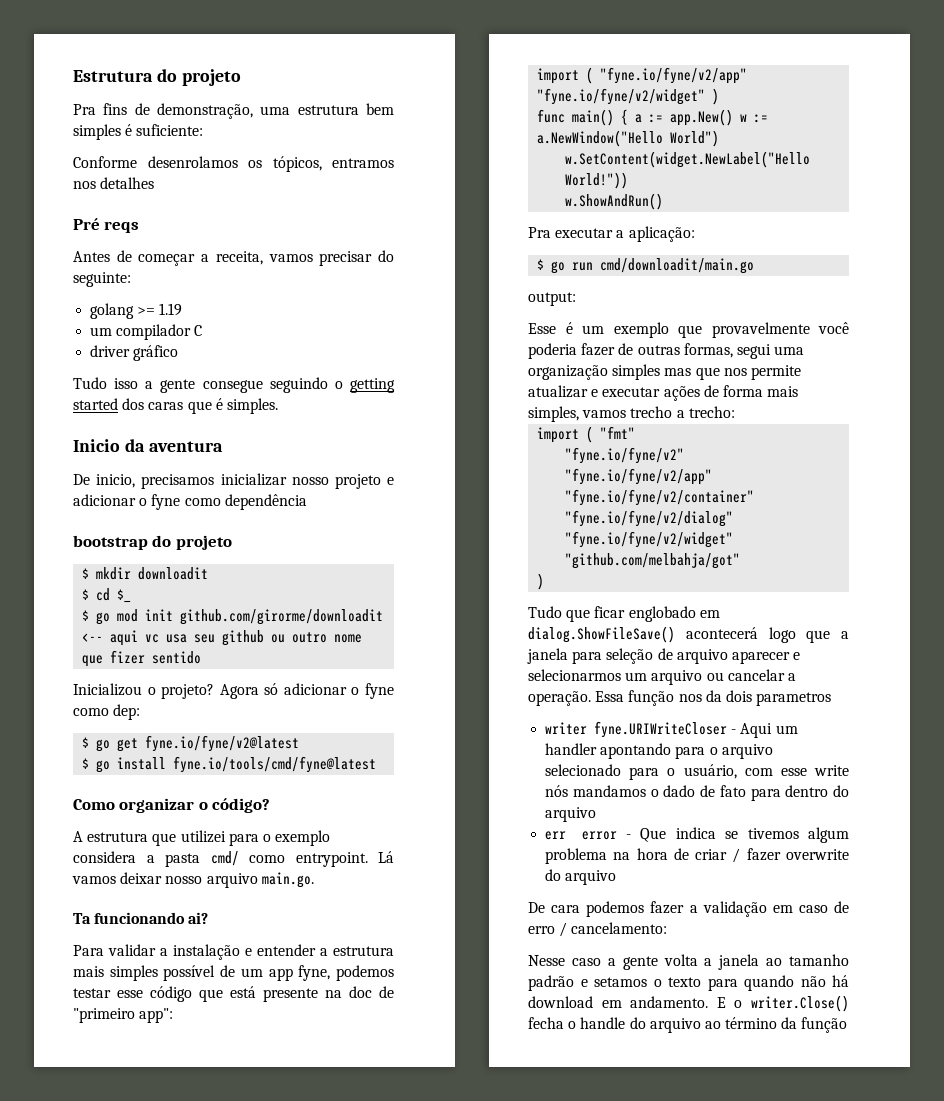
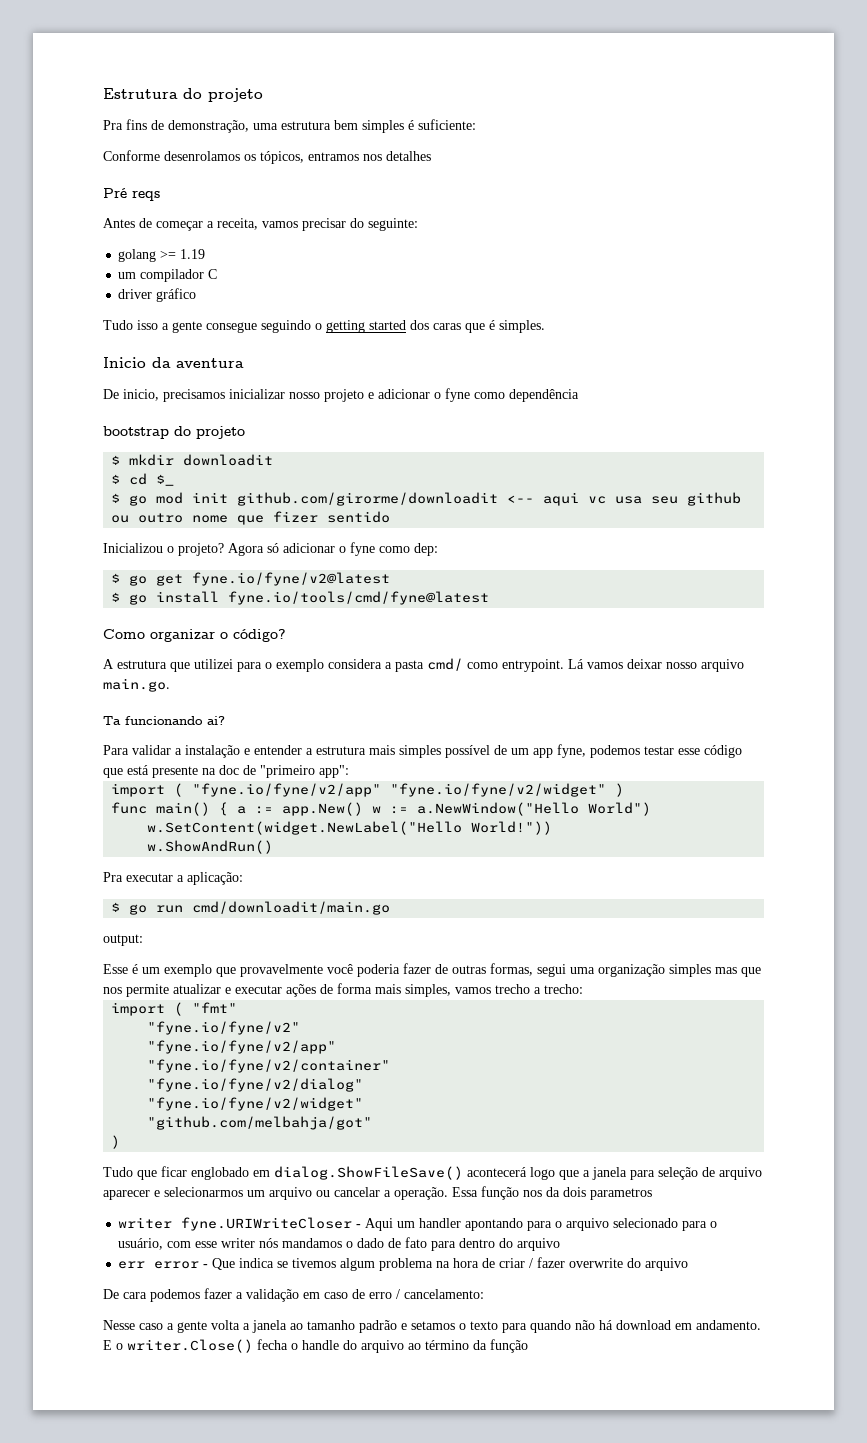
- writer fyne.URIWriteCloser - Aqui um handler apontando para o arquivo selecionado para o usuário, com esse write nós mandamos o dado de fato para dentro do arquivo
+ writer fyne.URIWriteCloser - Aqui um handler apontando para o arquivo selecionado para o usuário, com esse writer nós mandamos o dado de fato para dentro do arquivo

